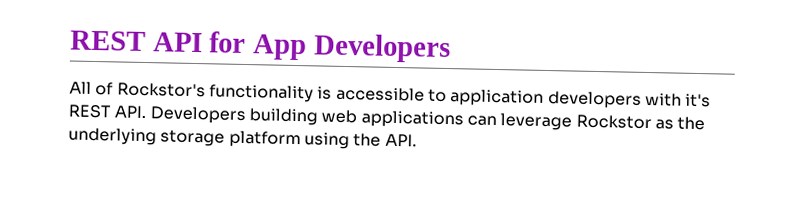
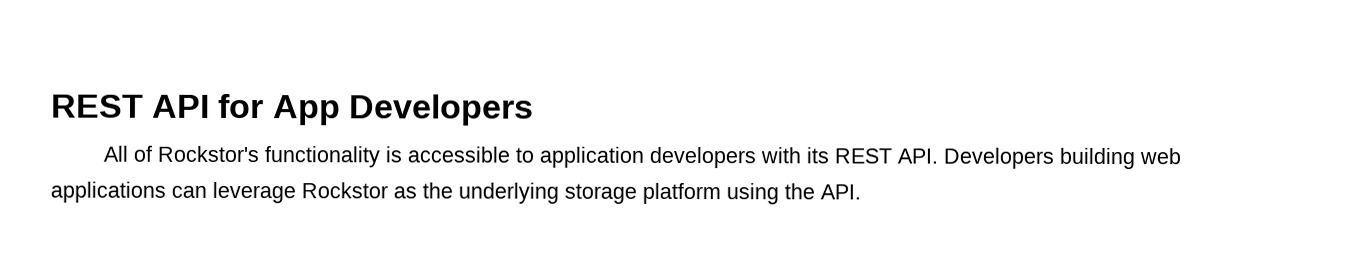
- All of Rockstor's functionality is accessible to application developers with it's REST API. Developers building web applications can leverage Rockstor as the underlying storage platform using the API.
+ All of Rockstor's functionality is accessible to application developers with its REST API. Developers building web applications can leverage Rockstor as the underlying storage platform using the API.

